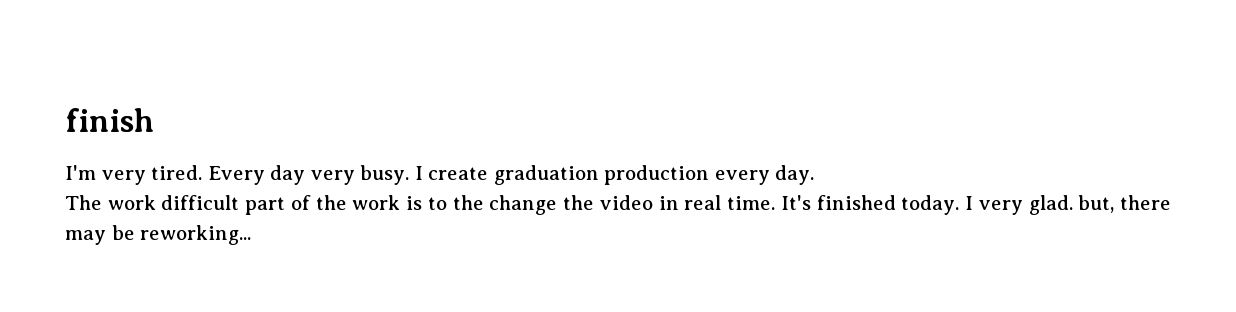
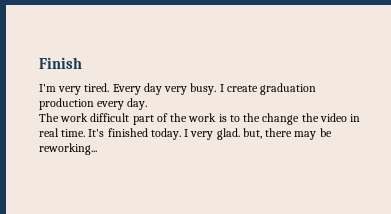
- finish
+ Finish

